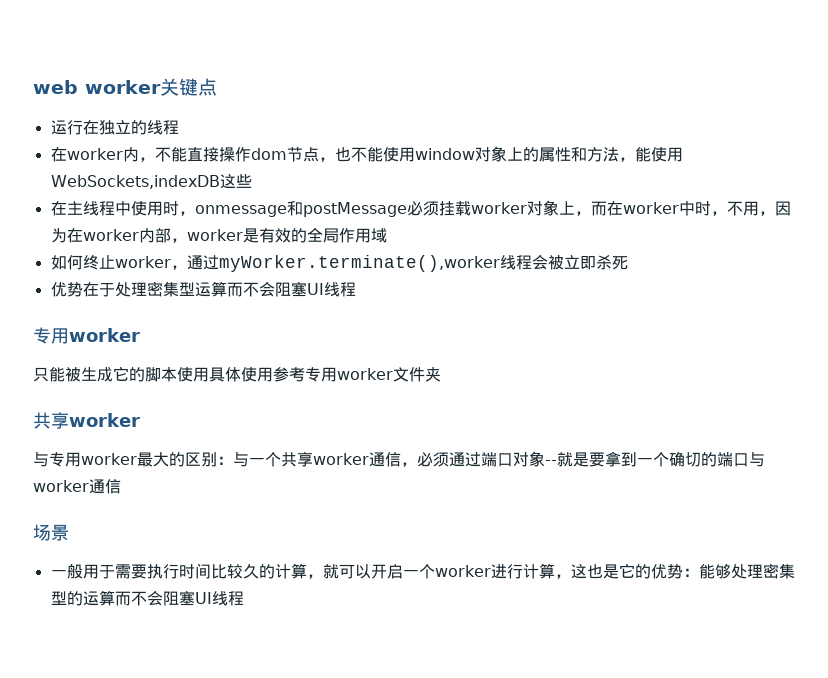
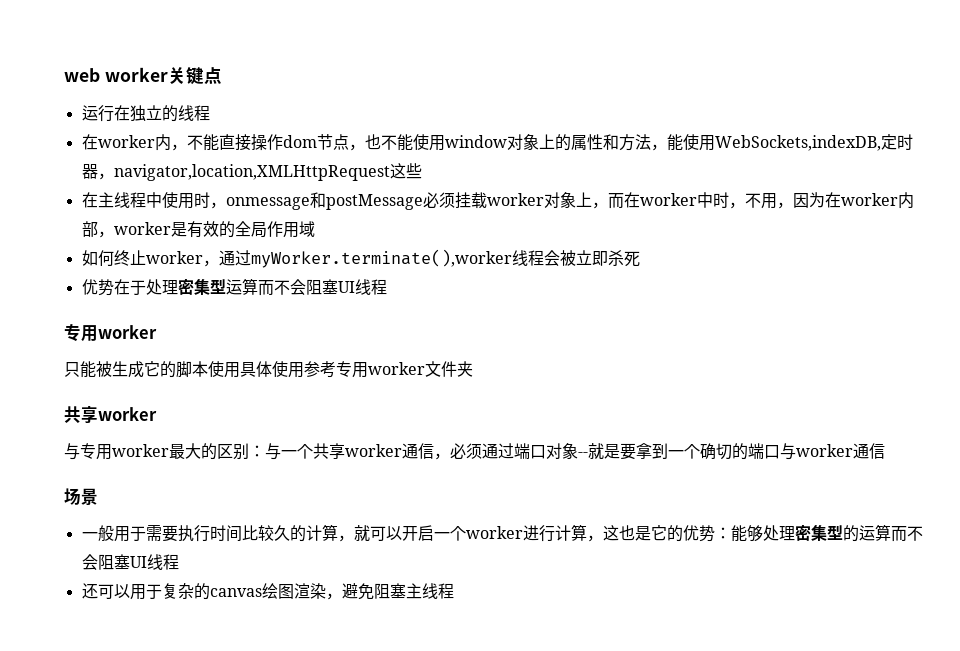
- 在worker内，不能直接操作dom节点，也不能使用window对象上的属性和方法，能使用WebSockets,indexDB这些
+ 在worker内，不能直接操作dom节点，也不能使用window对象上的属性和方法，能使用WebSockets,indexDB,定时器，navigator,location,XMLHttpRequest这些
+ 还可以用于复杂的canvas绘图渲染，避免阻塞主线程

